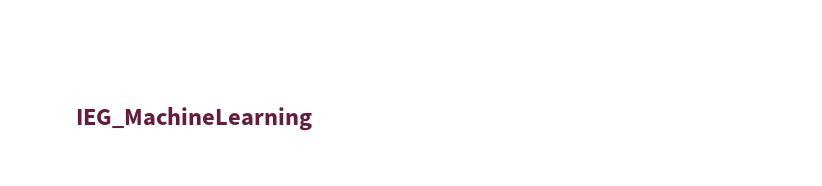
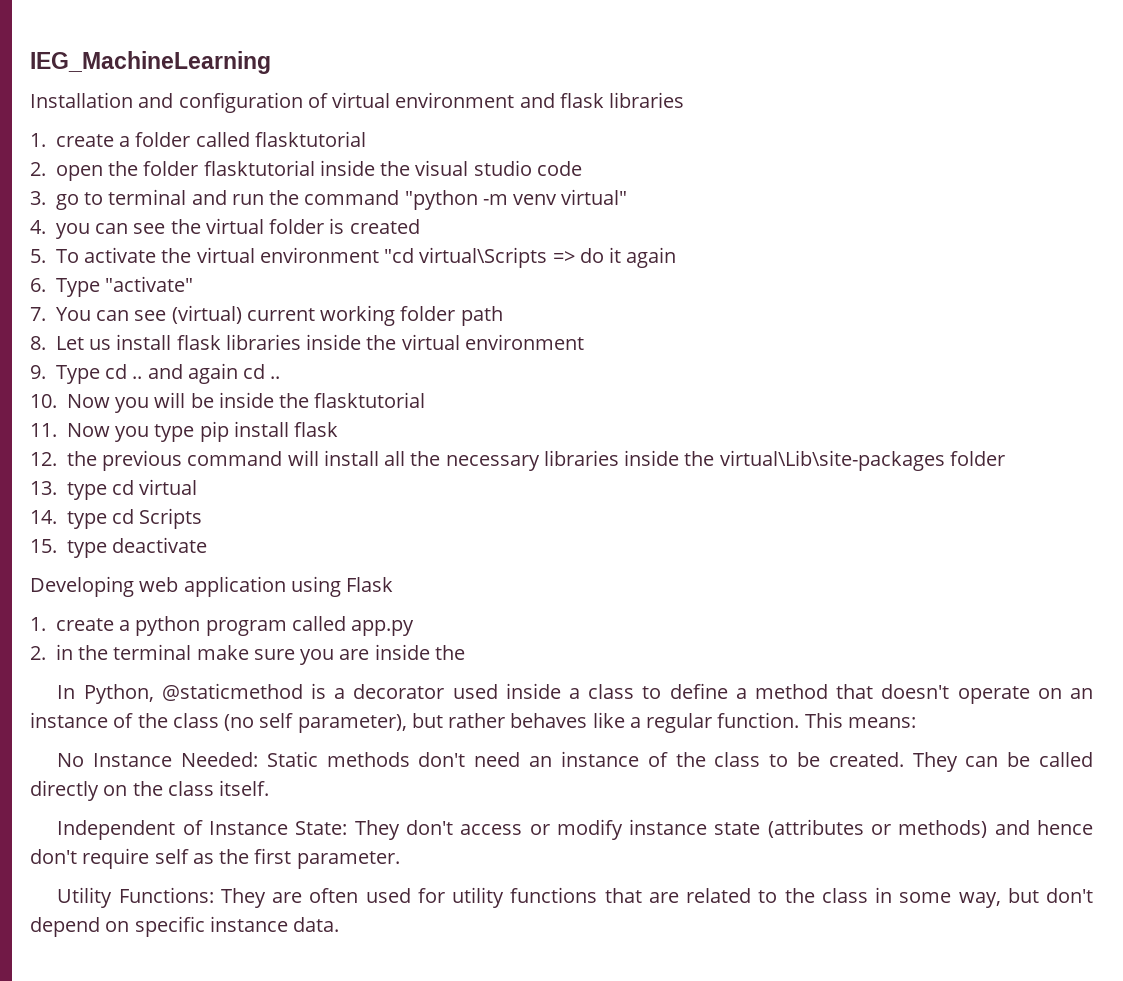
+ Installation and configuration of virtual environment and flask libraries
+ 1. create a folder called flasktutorial
+ 2. open the folder flasktutorial inside the visual studio code
+ 3. go to terminal and run the command "python -m venv virtual"
+ 4. you can see the virtual folder is created
+ 5. To activate the virtual environment "cd virtual\Scripts => do it again
+ 6. Type "activate"
+ 7. You can see (virtual) current working folder path
+ 8. Let us install flask libraries inside the virtual environment
+ 9. Type cd .. and again cd ..
+ 10. Now you will be inside the flasktutorial
+ 11. Now you type pip install flask
+ 12. the previous command will install all the necessary libraries inside the virtual\Lib\site-packages folder
+ 13. type cd virtual
+ 14. type cd Scripts
+ 15. type deactivate
+ Developing web application using Flask
+ 1. create a python program called app.py
+ 2. in the terminal make sure you are inside the
+ In Python, @staticmethod is a decorator used inside a class to define a method that doesn't operate on an instance of the class (no self parameter), but rather behaves like a regular function. This means:
+ No Instance Needed: Static methods don't need an instance of the class to be created. They can be called directly on the class itself.
+ Independent of Instance State: They don't access or modify instance state (attributes or methods) and hence don't require self as the first parameter.
+ Utility Functions: They are often used for utility functions that are related to the class in some way, but don't depend on specific instance data.

